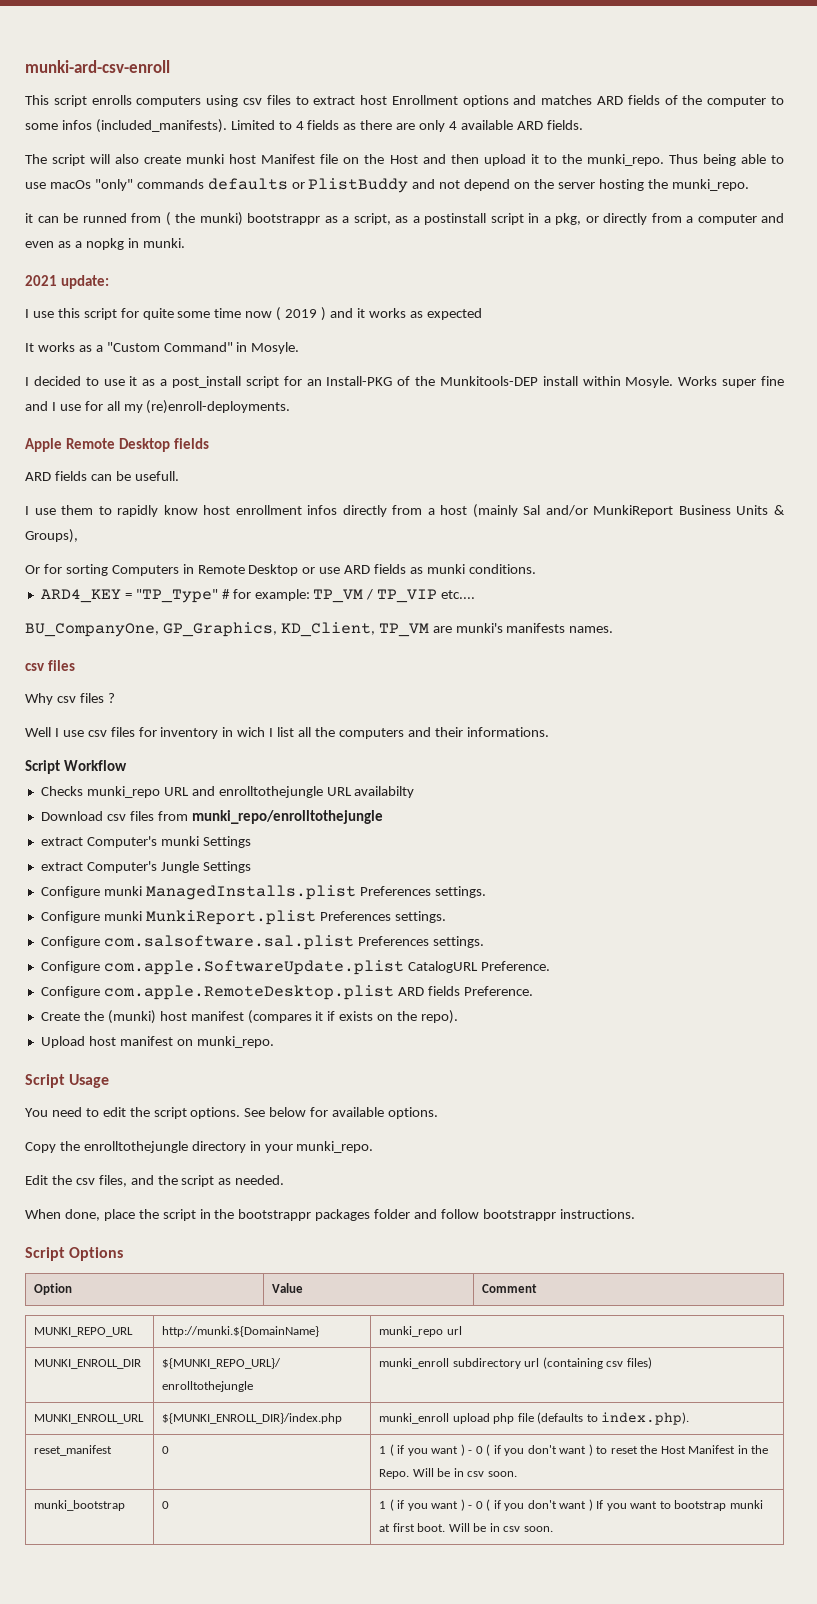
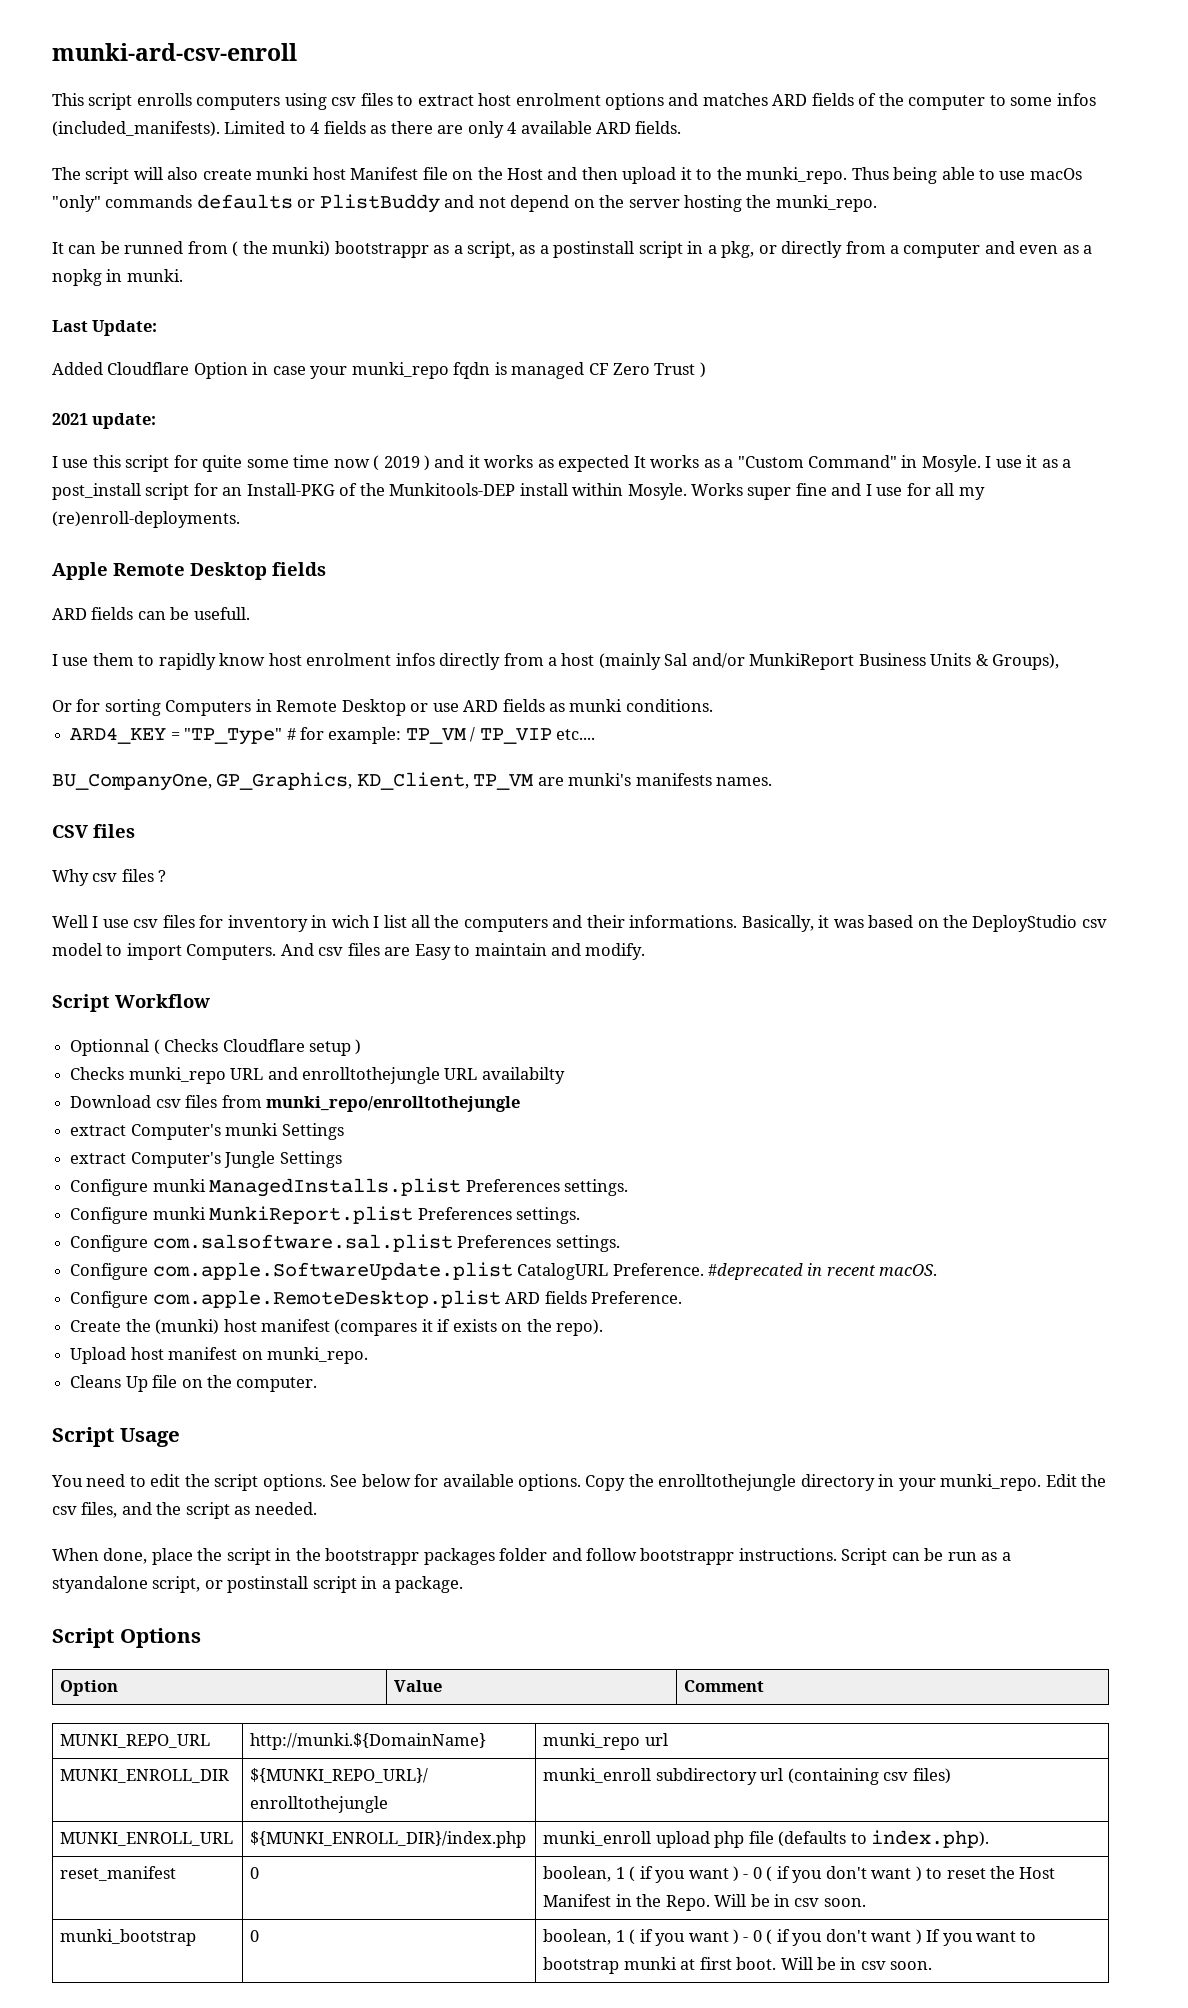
- This script enrolls computers using csv files to extract host Enrollment options and matches ARD fields of the computer to some infos (included_manifests).
+ This script enrolls computers using csv files to extract host enrolment options and matches ARD fields of the computer to some infos (included_manifests).
- it can be runned from ( the munki) bootstrappr as a script, as a postinstall script in a pkg, or directly from a computer and even as a nopkg in munki.
+ It can be runned from ( the munki) bootstrappr as a script, as a postinstall script in a pkg, or directly from a computer and even as a nopkg in munki.
+ Last Update:
+ Added Cloudflare Option in case your munki_repo fqdn is managed CF Zero Trust )
- I use this script for quite some time now ( 2019 ) and it works as expected
- It works as a "Custom Command" in Mosyle.
- I decided to use it as a post_install script for an Install-PKG of the Munkitools-DEP install within Mosyle.
+ I use this script for quite some time now ( 2019 ) and it works as expected It works as a "Custom Command" in Mosyle. I use it as a post_install script for an Install-PKG of the Munkitools-DEP install within Mosyle.
- I use them to rapidly know host enrollment infos directly from a host (mainly Sal and/or MunkiReport Business Units & Groups),
+ I use them to rapidly know host enrolment infos directly from a host (mainly Sal and/or MunkiReport Business Units & Groups),
  BU_CompanyOne, GP_Graphics, KD_Client, TP_VM are munki's manifests names.
- csv files
+ CSV files
- Well I use csv files for inventory in wich I list all the computers and their informations.
+ Well I use csv files for inventory in wich I list all the computers and their informations. Basically, it was based on the DeployStudio csv model to import Computers. And csv files are Easy to maintain and modify.
  Script Workflow
+ Optionnal ( Checks Cloudflare setup )
+ #deprecated in recent macOS.
+ Cleans Up file on the computer.
- See below for available options.
- Copy the enrolltothejungle directory in your munki_repo.
- Edit the csv files, and the script as needed.
+ See below for available options. Copy the enrolltothejungle directory in your munki_repo. Edit the csv files, and the script as needed.
+ Script can be run as a styandalone script, or postinstall script in a package.
- reset_manifest | 0 | 1 ( if you want ) - 0 ( if you don't want ) to reset the Host Manifest in the Repo. Will be in csv soon.
+ reset_manifest | 0 | boolean, 1 ( if you want ) - 0 ( if you don't want ) to reset the Host Manifest in the Repo. Will be in csv soon.
- munki_bootstrap | 0 | 1 ( if you want ) - 0 ( if you don't want ) If you want to bootstrap munki at first boot. Will be in csv soon.
+ munki_bootstrap | 0 | boolean, 1 ( if you want ) - 0 ( if you don't want ) If you want to bootstrap munki at first boot. Will be in csv soon.

